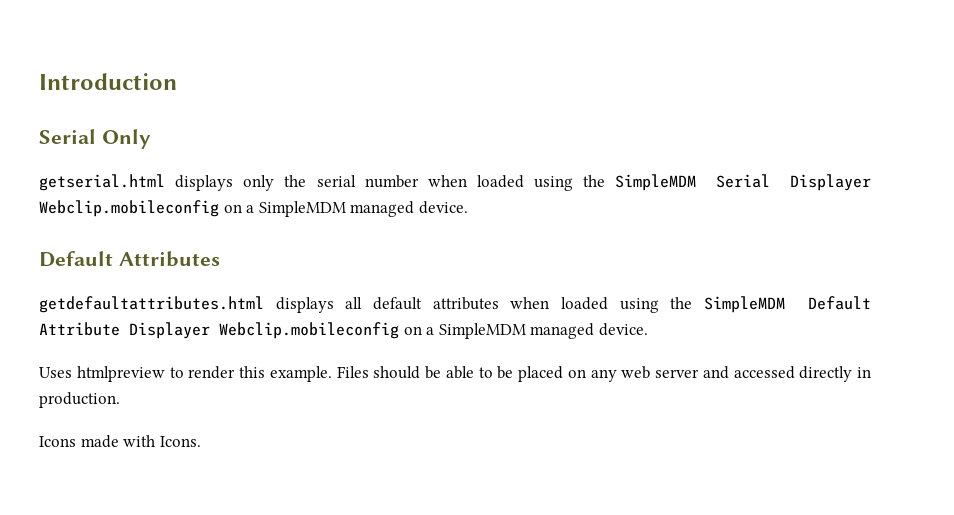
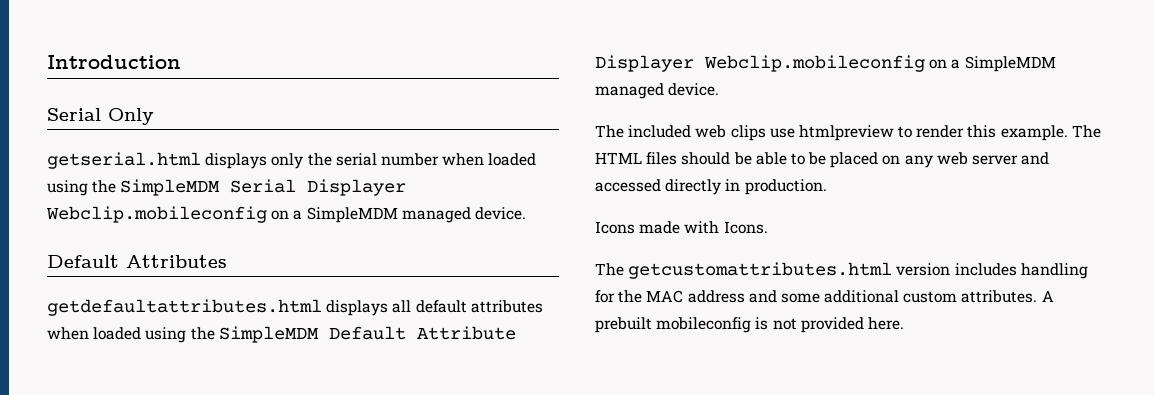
- Uses htmlpreview to render this example.
+ The included web clips use htmlpreview to render this example.
- Files should be able to be placed on any web server and accessed directly in production.
+ The HTML files should be able to be placed on any web server and accessed directly in production.
+ The getcustomattributes.html version includes handling for the MAC address and some additional custom attributes. A prebuilt mobileconfig is not provided here.

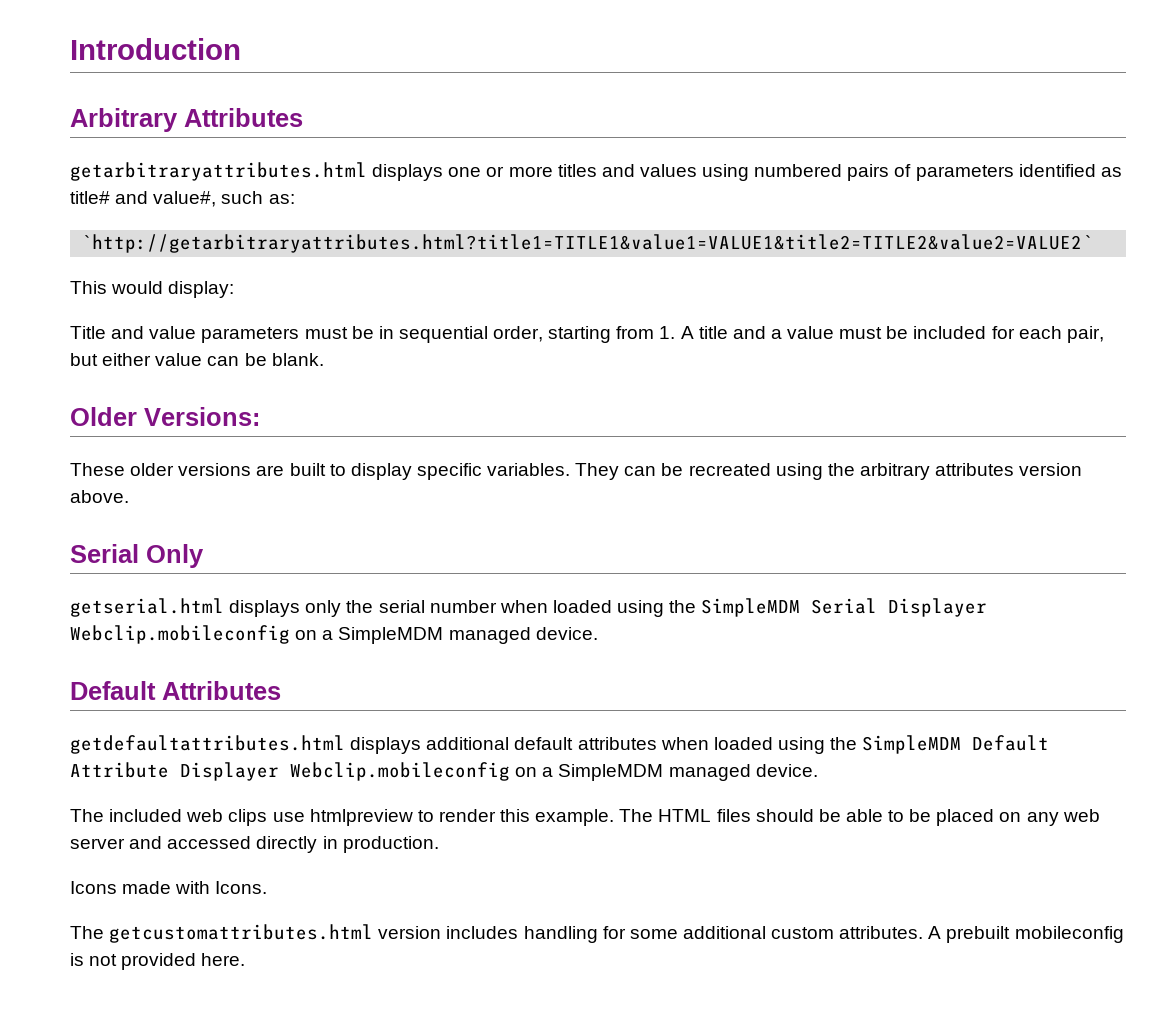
+ Arbitrary Attributes
+ getarbitraryattributes.html displays one or more titles and values using numbered pairs of parameters identified as title# and value#, such as:
+ `http://getarbitraryattributes.html?title1=TITLE1&value1=VALUE1&title2=TITLE2&value2=VALUE2`
+ This would display:
+ Title and value parameters must be in sequential order, starting from 1. A title and a value must be included for each pair, but either value can be blank.
+ Older Versions:
+ These older versions are built to display specific variables. They can be recreated using the arbitrary attributes version above.
- getdefaultattributes.html displays all default attributes when loaded using the SimpleMDM Default Attribute Displayer Webclip.mobileconfig on a SimpleMDM managed device.
+ getdefaultattributes.html displays additional default attributes when loaded using the SimpleMDM Default Attribute Displayer Webclip.mobileconfig on a SimpleMDM managed device.
- The getcustomattributes.html version includes handling for the MAC address and some additional custom attributes.
+ The getcustomattributes.html version includes handling for some additional custom attributes.

